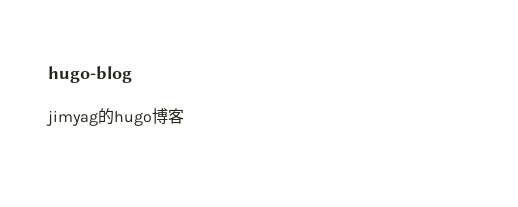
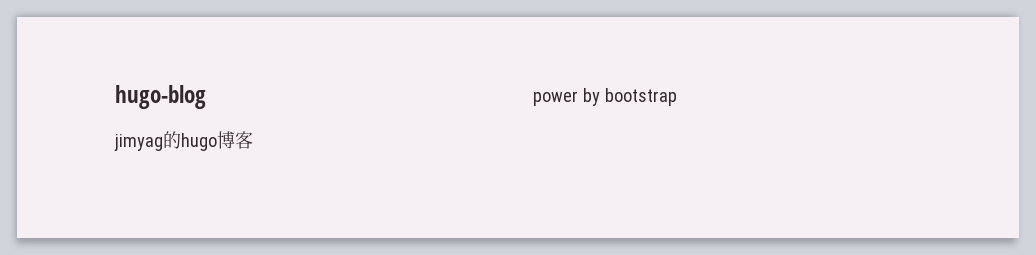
+ power by bootstrap

